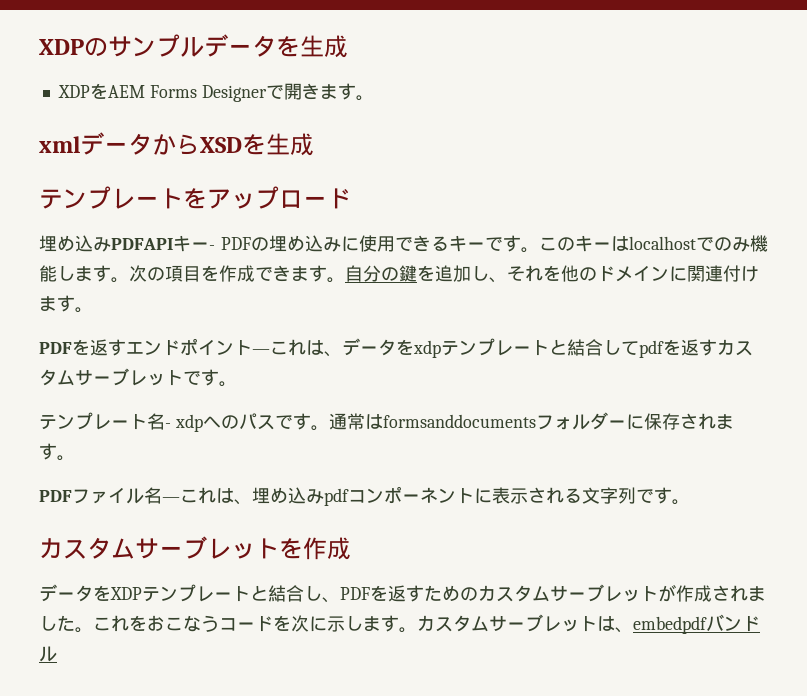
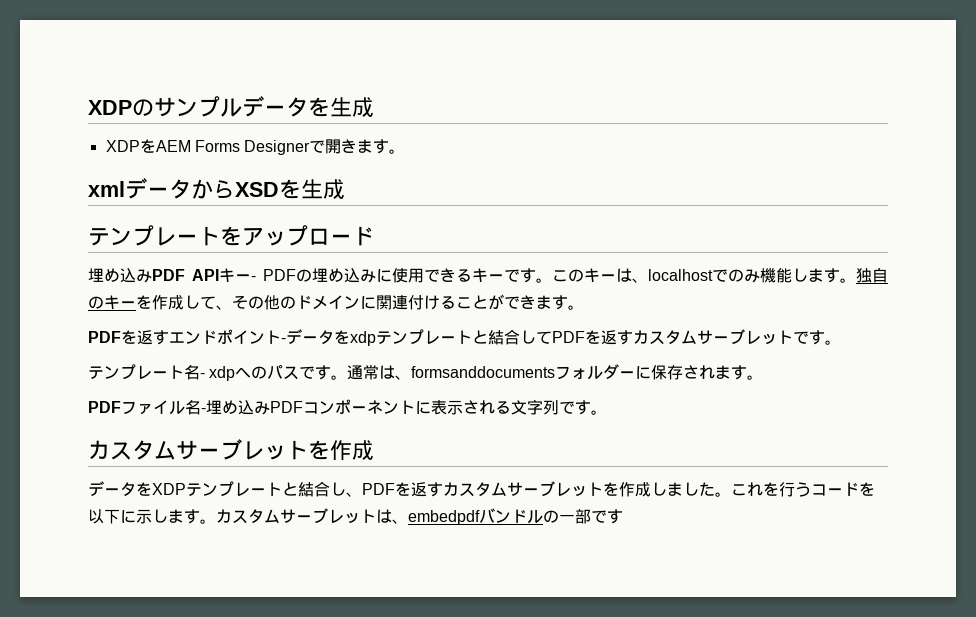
- 埋め込みPDFAPIキー- PDFの埋め込みに使用できるキーです。
+ 埋め込みPDF APIキー- PDFの埋め込みに使用できるキーです。
- このキーはlocalhostでのみ機能します。
+ このキーは、localhostでのみ機能します。
- 次の項目を作成できます。自分の鍵を追加し、それを他のドメインに関連付けます。
+ 独自のキーを作成して、その他のドメインに関連付けることができます。
- PDFを返すエンドポイント—これは、データをxdpテンプレートと結合してpdfを返すカスタムサーブレットです。
+ PDFを返すエンドポイント-データをxdpテンプレートと結合してPDFを返すカスタムサーブレットです。
- 通常はformsanddocumentsフォルダーに保存されます。
+ 通常は、formsanddocumentsフォルダーに保存されます。
- PDFファイル名—これは、埋め込みpdfコンポーネントに表示される文字列です。
+ PDFファイル名-埋め込みPDFコンポーネントに表示される文字列です。
- データをXDPテンプレートと結合し、PDFを返すためのカスタムサーブレットが作成されました。
+ データをXDPテンプレートと結合し、PDFを返すカスタムサーブレットを作成しました。
- これをおこなうコードを次に示します。
+ これを行うコードを以下に示します。
- カスタムサーブレットは、embedpdfバンドル
+ カスタムサーブレットは、embedpdfバンドルの一部です

